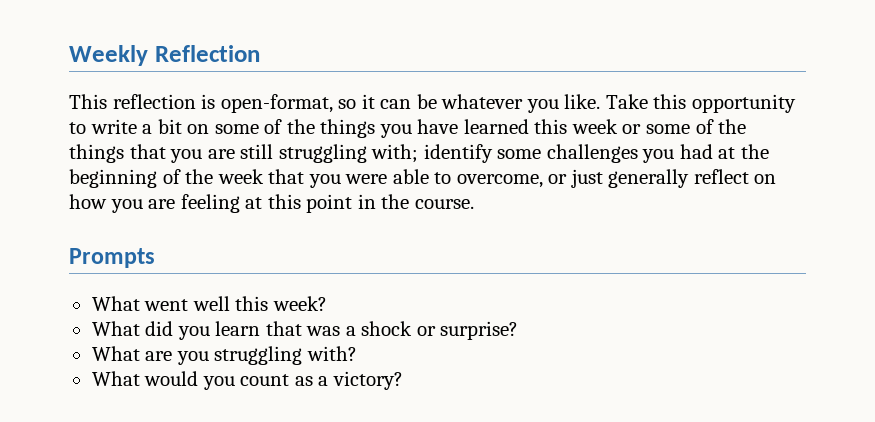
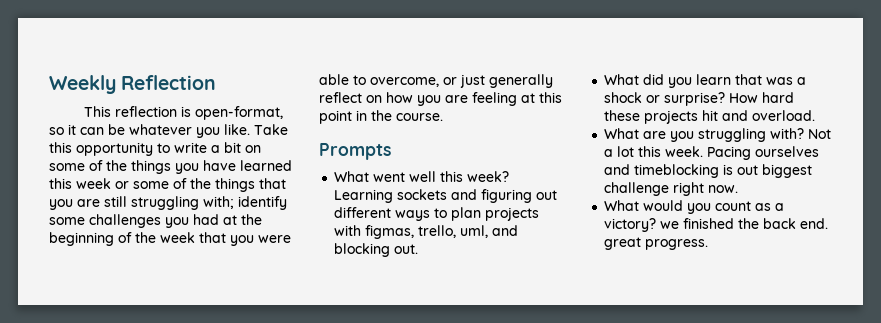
+ Learning sockets and figuring out different ways to plan projects with figmas, trello, uml, and blocking out.
+ How hard these projects hit and overload.
+ Not a lot this week. Pacing ourselves and timeblocking is out biggest challenge right now.
- What would you count as a victory?
+ What would you count as a victory? we finished the back end. great progress.

